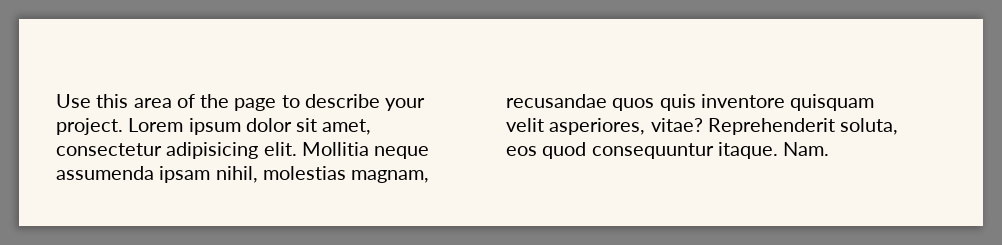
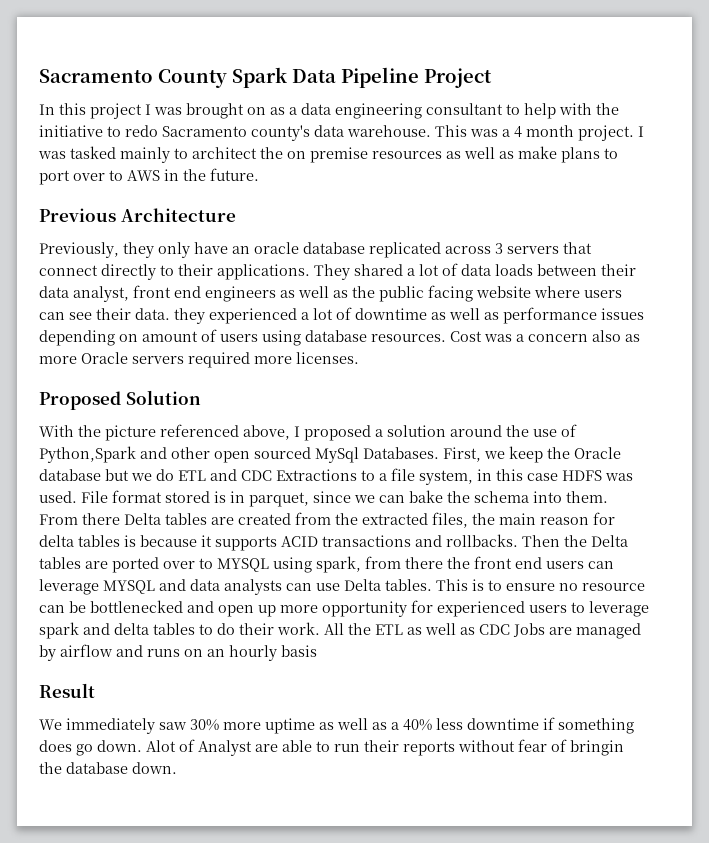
- Use this area of the page to describe your project. Lorem ipsum dolor sit amet, consectetur adipisicing elit. Mollitia neque assumenda ipsam nihil, molestias magnam, recusandae quos quis inventore quisquam velit asperiores, vitae? Reprehenderit soluta, eos quod consequuntur itaque. Nam.
+ Sacramento County Spark Data Pipeline Project
+ In this project I was brought on as a data engineering consultant to help with the initiative to redo Sacramento county's data warehouse. This was a 4 month project. I was tasked mainly to architect the on premise resources as well as make plans to port over to AWS in the future.
+ Previous Architecture
+ Previously, they only have an oracle database replicated across 3 servers that connect directly to their applications. They shared a lot of data loads between their data analyst, front end engineers as well as the public facing website where users can see their data. they experienced a lot of downtime as well as performance issues depending on amount of users using database resources. Cost was a concern also as more Oracle servers required more licenses.
+ Proposed Solution
+ With the picture referenced above, I proposed a solution around the use of Python,Spark and other open sourced MySql Databases. First, we keep the Oracle database but we do ETL and CDC Extractions to a file system, in this case HDFS was used. File format stored is in parquet, since we can bake the schema into them. From there Delta tables are created from the extracted files, the main reason for delta tables is because it supports ACID transactions and rollbacks. Then the Delta tables are ported over to MYSQL using spark, from there the front end users can leverage MYSQL and data analysts can use Delta tables. This is to ensure no resource can be bottlenecked and open up more opportunity for experienced users to leverage spark and delta tables to do their work. All the ETL as well as CDC Jobs are managed by airflow and runs on an hourly basis
+ Result
+ We immediately saw 30% more uptime as well as a 40% less downtime if something does go down. Alot of Analyst are able to run their reports without fear of bringin the database down.

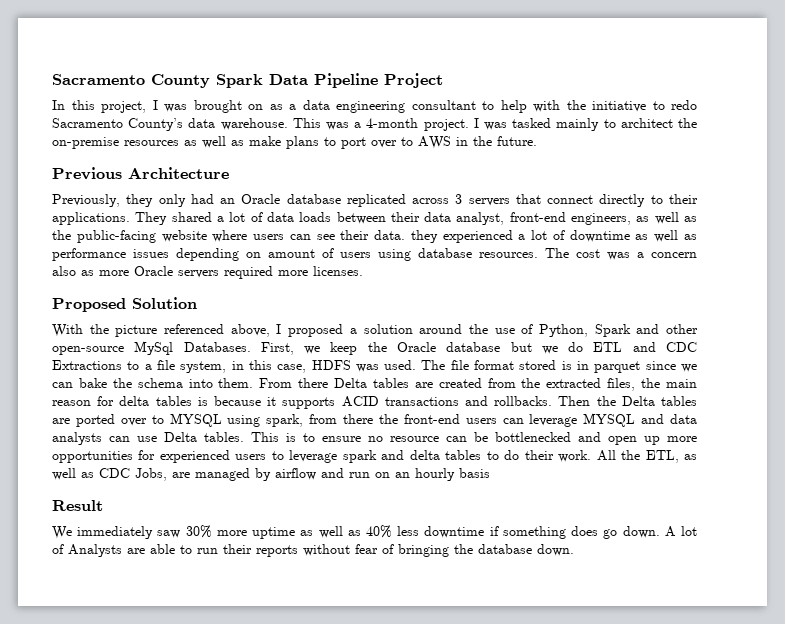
- In this project I was brought on as a data engineering consultant to help with the initiative to redo Sacramento county's data warehouse.
+ In this project, I was brought on as a data engineering consultant to help with the initiative to redo Sacramento County’s data warehouse.
- This was a 4 month project.
+ This was a 4-month project.
- I was tasked mainly to architect the on premise resources as well as make plans to port over to AWS in the future.
+ I was tasked mainly to architect the on-premise resources as well as make plans to port over to AWS in the future.
- Previously, they only have an oracle database replicated across 3 servers that connect directly to their applications.
+ Previously, they only had an Oracle database replicated across 3 servers that connect directly to their applications.
- They shared a lot of data loads between their data analyst, front end engineers as well as the public facing website where users can see their data. they experienced a lot of downtime as well as performance issues depending on amount of users using database resources.
+ They shared a lot of data loads between their data analyst, front-end engineers, as well as the public-facing website where users can see their data. they experienced a lot of downtime as well as performance issues depending on amount of users using database resources.
- Cost was a concern also as more Oracle servers required more licenses.
+ The cost was a concern also as more Oracle servers required more licenses.
- With the picture referenced above, I proposed a solution around the use of Python,Spark and other open sourced MySql Databases.
+ With the picture referenced above, I proposed a solution around the use of Python, Spark and other open-source MySql Databases.
- First, we keep the Oracle database but we do ETL and CDC Extractions to a file system, in this case HDFS was used.
+ First, we keep the Oracle database but we do ETL and CDC Extractions to a file system, in this case, HDFS was used.
- File format stored is in parquet, since we can bake the schema into them.
+ The file format stored is in parquet since we can bake the schema into them.
- Then the Delta tables are ported over to MYSQL using spark, from there the front end users can leverage MYSQL and data analysts can use Delta tables.
+ Then the Delta tables are ported over to MYSQL using spark, from there the front-end users can leverage MYSQL and data analysts can use Delta tables.
- This is to ensure no resource can be bottlenecked and open up more opportunity for experienced users to leverage spark and delta tables to do their work.
+ This is to ensure no resource can be bottlenecked and open up more opportunities for experienced users to leverage spark and delta tables to do their work.
- All the ETL as well as CDC Jobs are managed by airflow and runs on an hourly basis
+ All the ETL, as well as CDC Jobs, are managed by airflow and run on an hourly basis
- We immediately saw 30% more uptime as well as a 40% less downtime if something does go down.
+ We immediately saw 30% more uptime as well as 40% less downtime if something does go down.
- Alot of Analyst are able to run their reports without fear of bringin the database down.
+ A lot of Analysts are able to run their reports without fear of bringing the database down.

